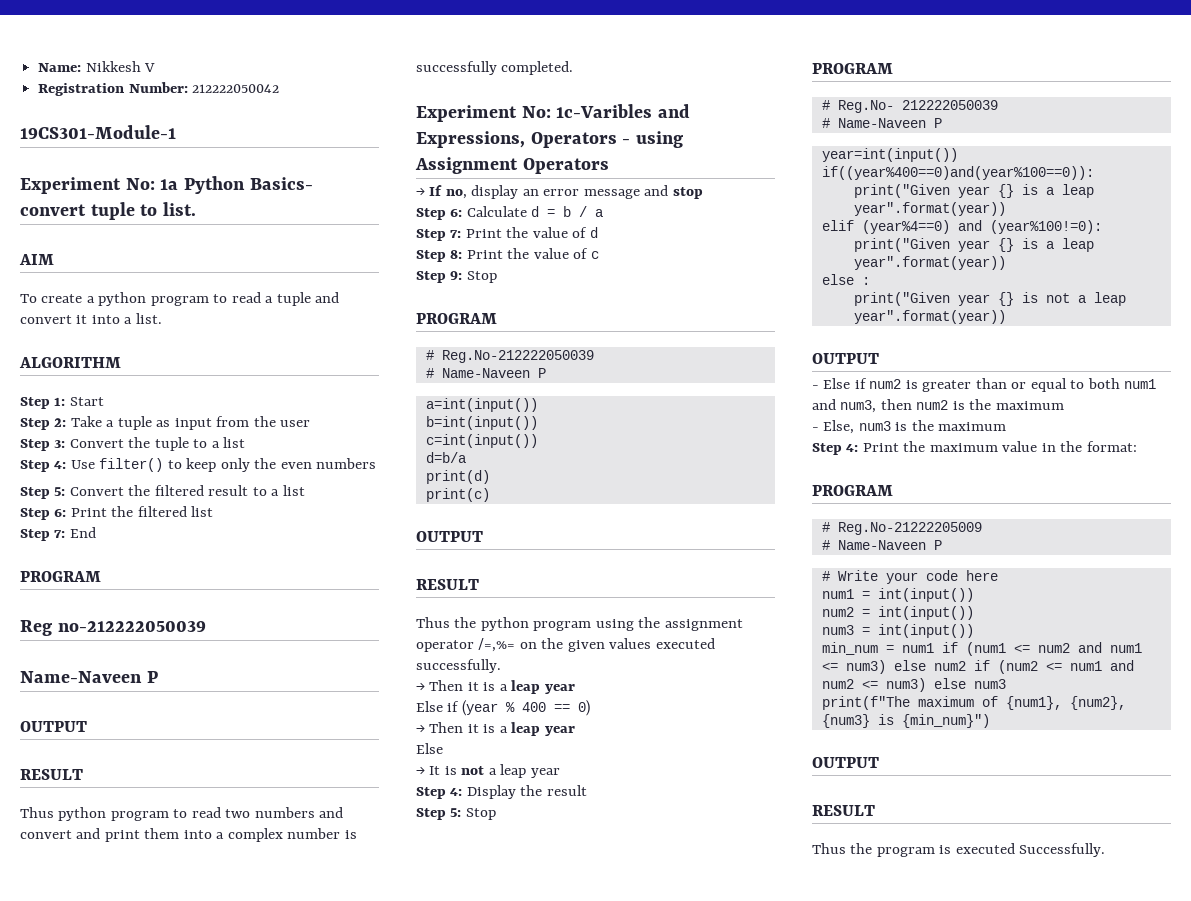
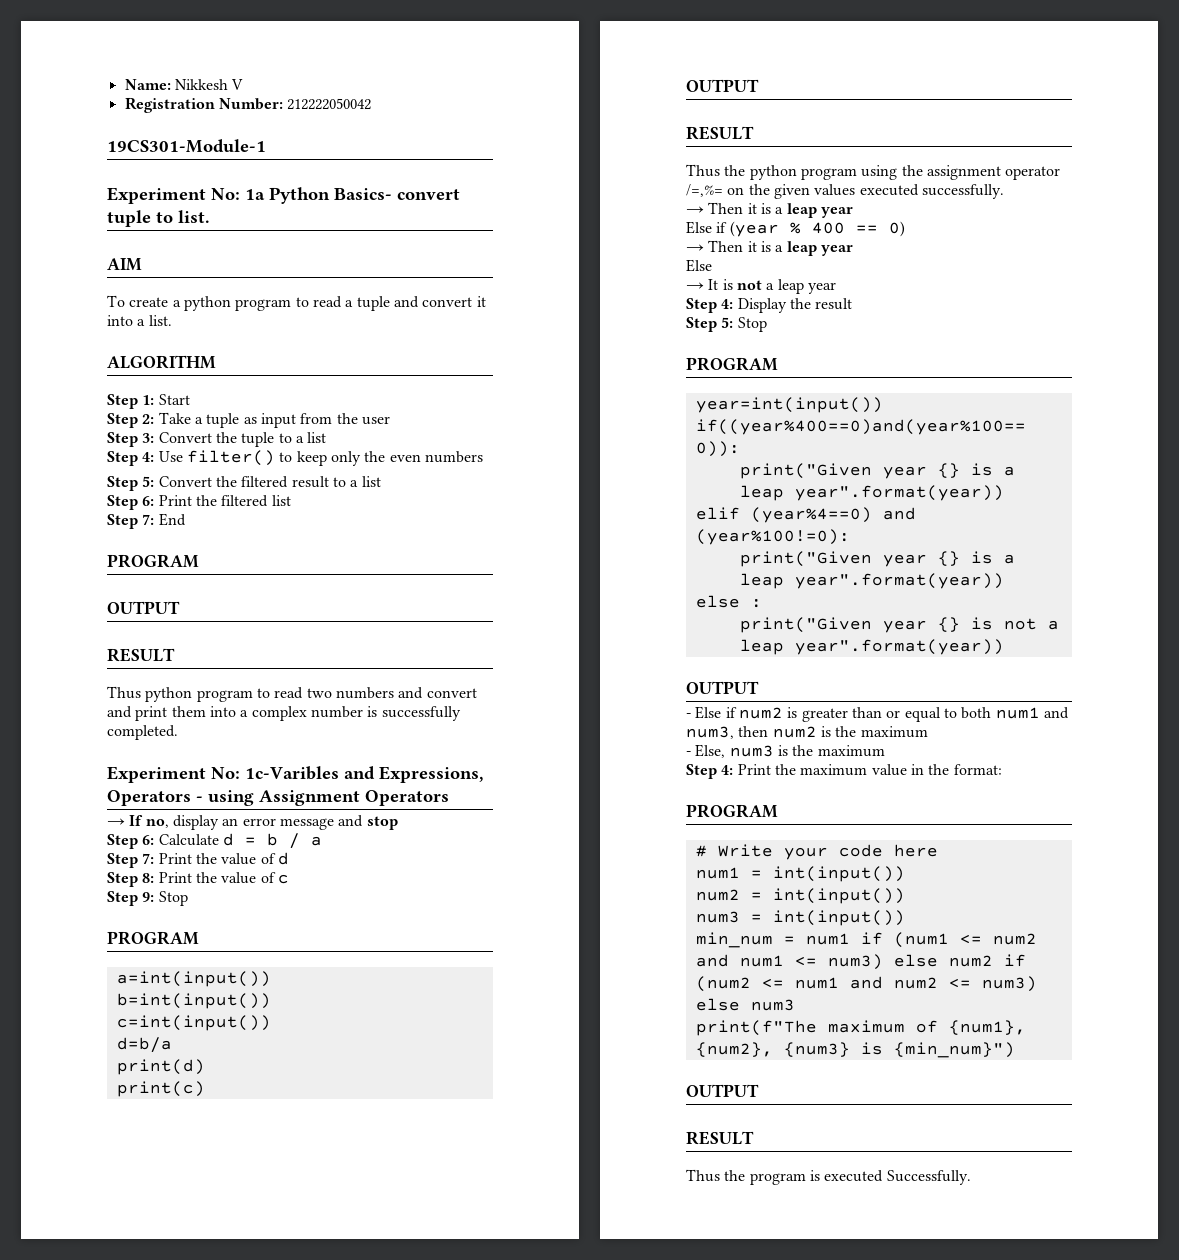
- Reg no-212222050039
- Name-Naveen P
- # Reg.No-212222050039
- # Name-Naveen P
- # Reg.No- 212222050039
- # Name-Naveen P
- # Reg.No-21222205009
- # Name-Naveen P

